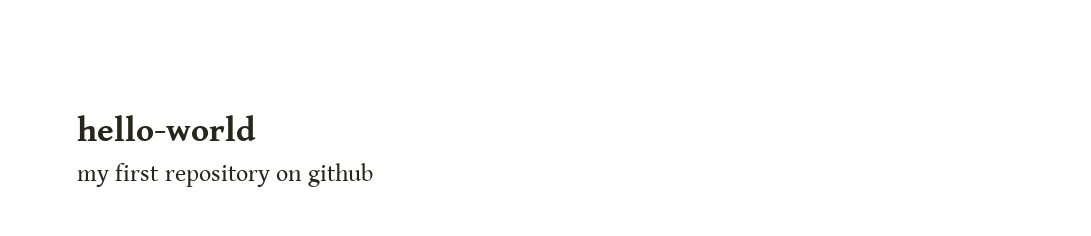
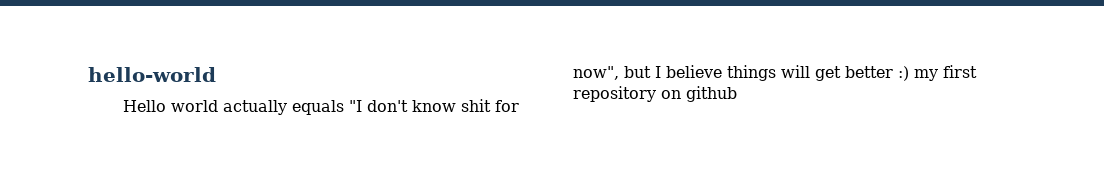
- my first repository on github
+ Hello world actually equals "I don't know shit for now", but I believe things will get better :) my first repository on github

